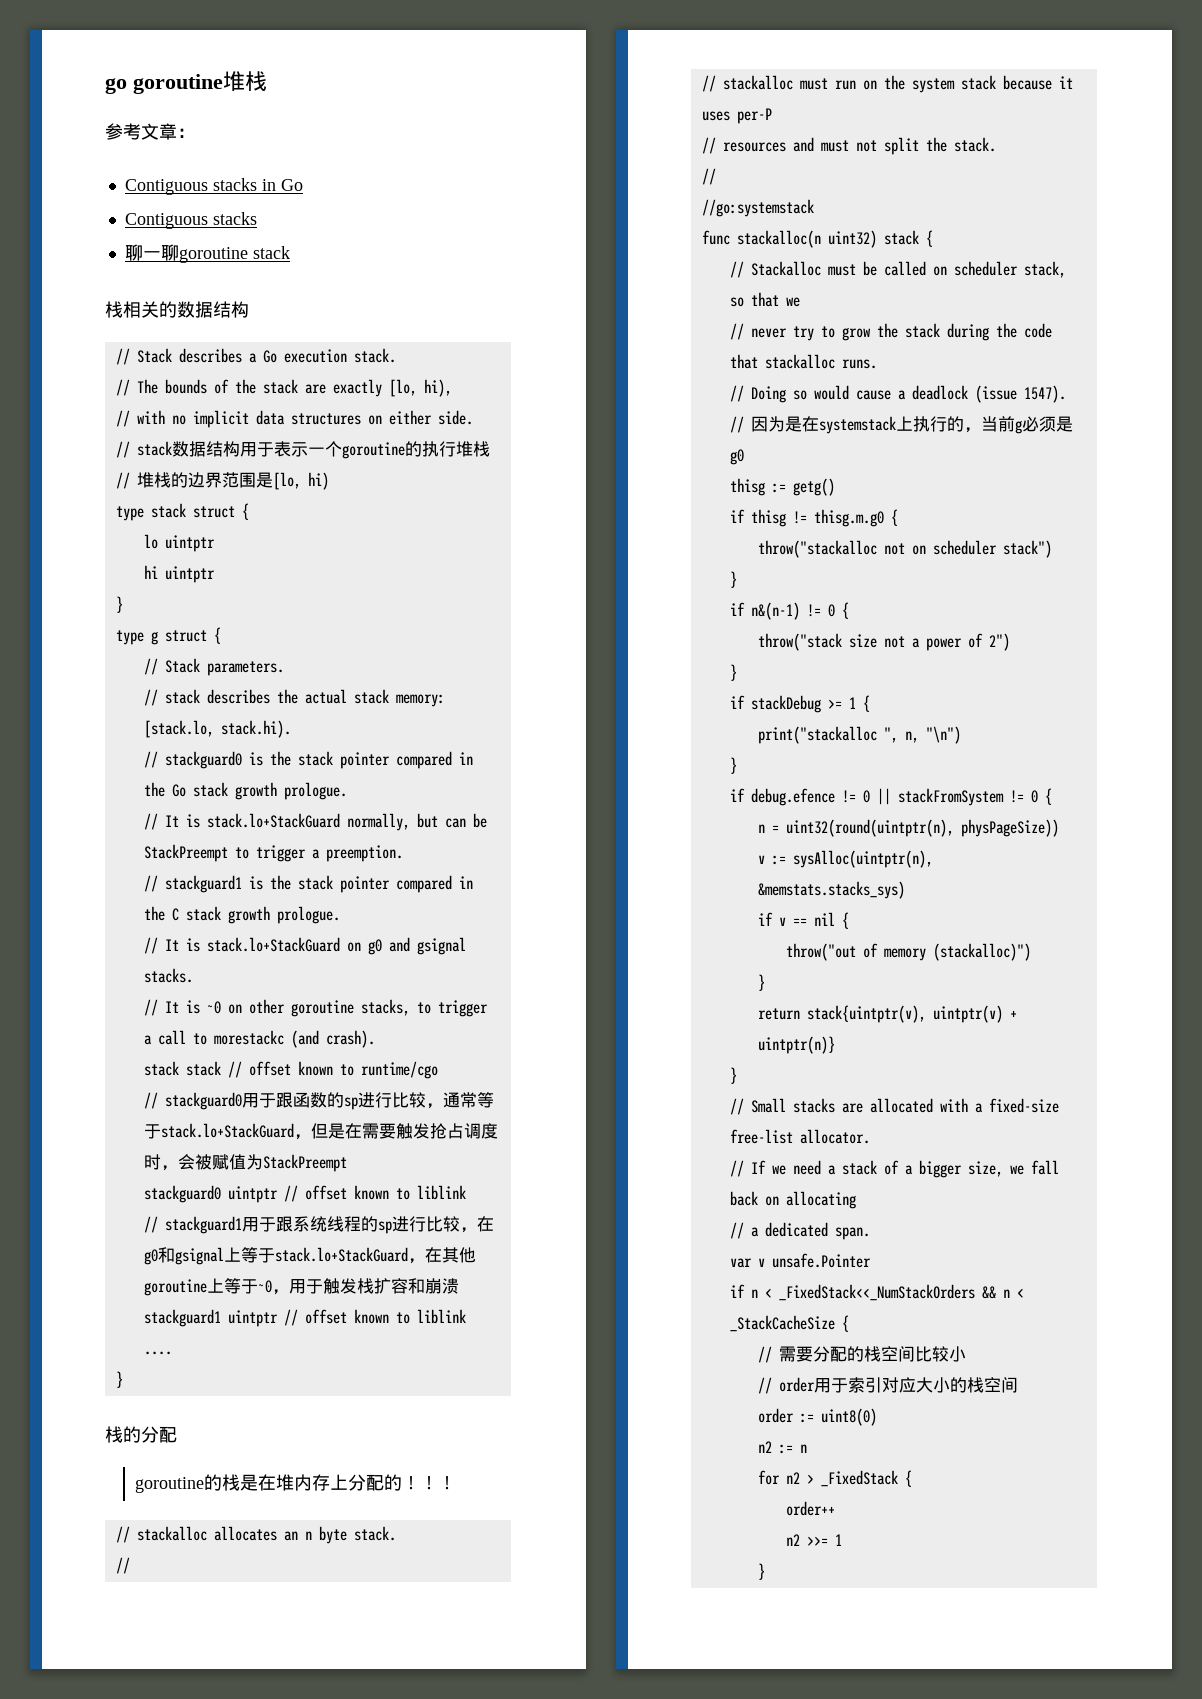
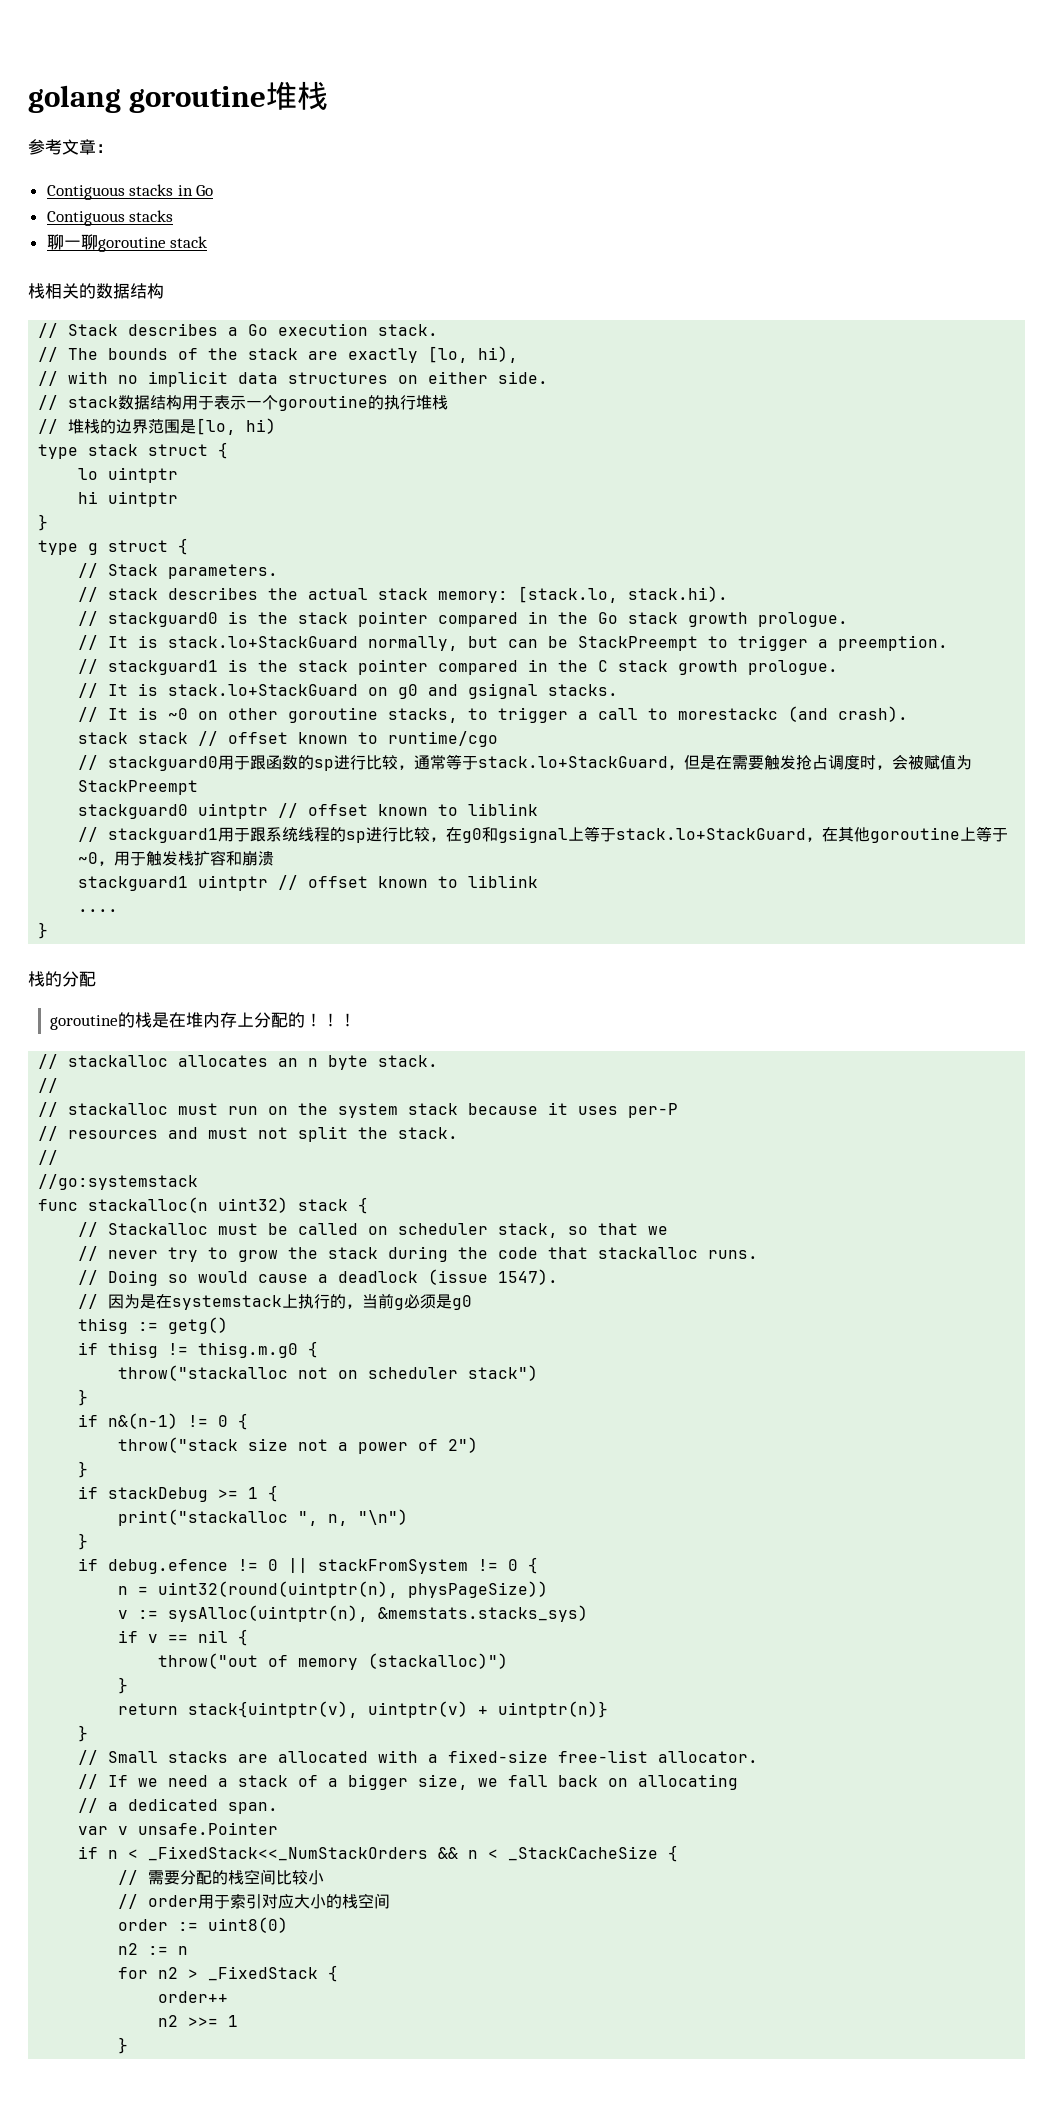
- go goroutine堆栈
+ golang goroutine堆栈

